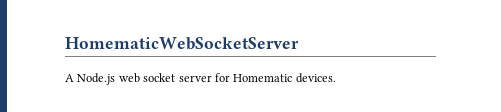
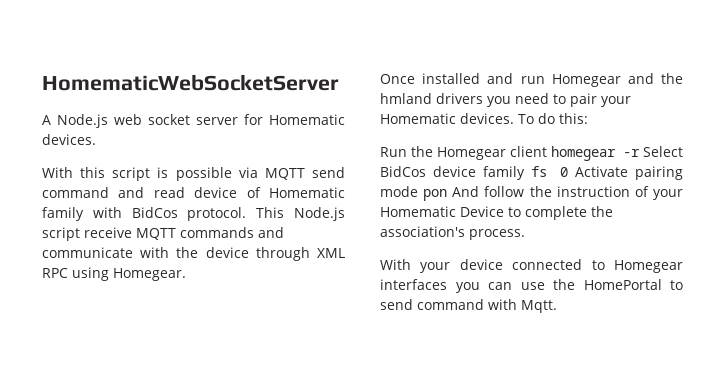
+ With this script is possible via MQTT send command and read device of Homematic family with BidCos protocol. This Node.js script receive MQTT commands and communicate with the device through XML RPC using Homegear.
+ Once installed and run Homegear and the hmland drivers you need to pair your Homematic devices. To do this:
+ Run the Homegear client homegear -r Select BidCos device family fs 0 Activate pairing mode pon And follow the instruction of your Homematic Device to complete the association's process.
+ With your device connected to Homegear interfaces you can use the HomePortal to send command with Mqtt.

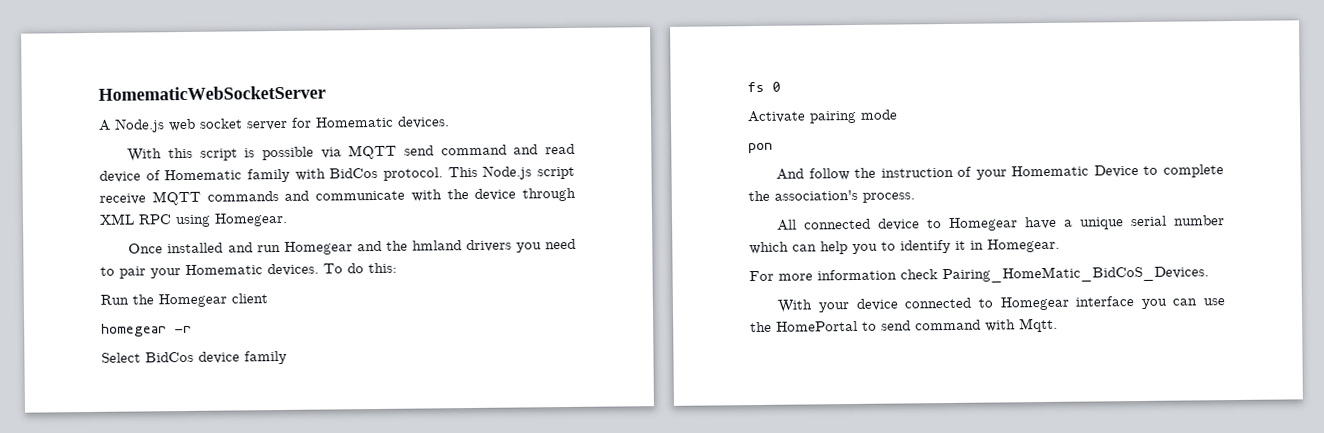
- Run the Homegear client homegear -r Select BidCos device family fs 0 Activate pairing mode pon And follow the instruction of your Homematic Device to complete the association's process.
+ Run the Homegear client
+ homegear -r
+ Select BidCos device family
+ fs 0
+ Activate pairing mode
+ pon
+ And follow the instruction of your Homematic Device to complete the association's process.
+ All connected device to Homegear have a unique serial number which can help you to identify it in Homegear.
+ For more information check Pairing_HomeMatic_BidCoS_Devices.
- With your device connected to Homegear interfaces you can use the HomePortal to send command with Mqtt.
+ With your device connected to Homegear interface you can use the HomePortal to send command with Mqtt.

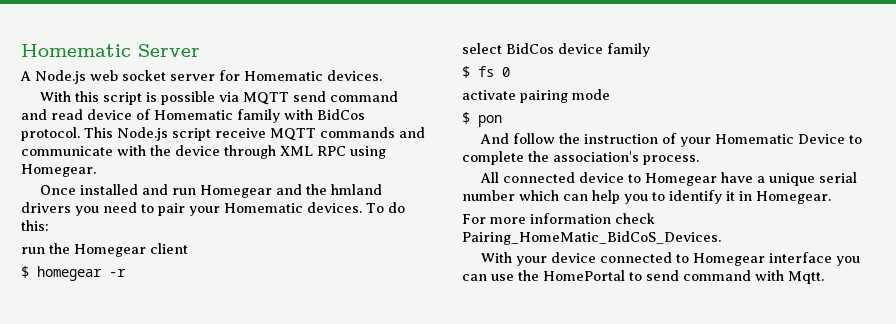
- HomematicWebSocketServer
+ Homematic Server
- Run the Homegear client
+ run the Homegear client
- homegear -r
+ $ homegear -r
- Select BidCos device family
+ select BidCos device family
- fs 0
+ $ fs 0
- Activate pairing mode
+ activate pairing mode
- pon
+ $ pon

